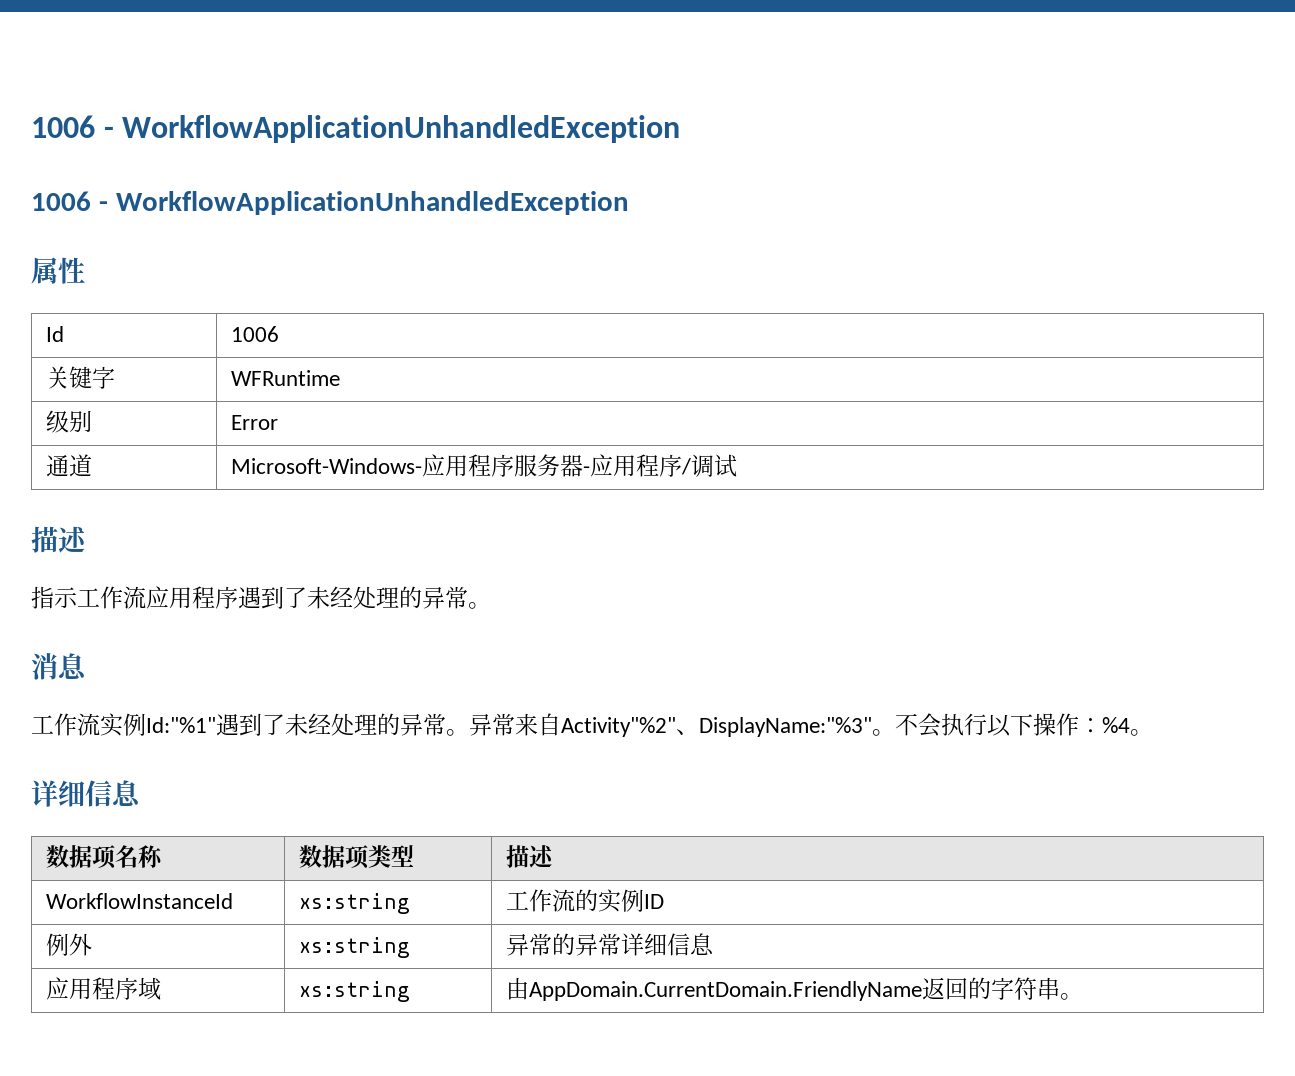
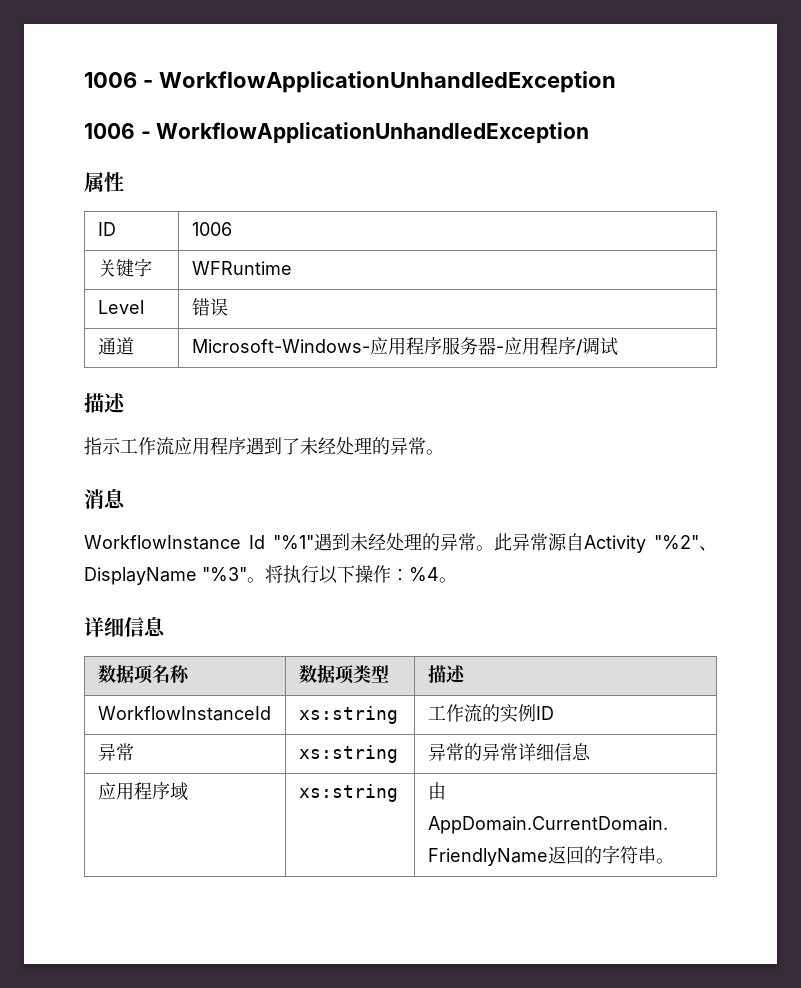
- Id | 1006
+ ID | 1006
- 级别 | Error
+ Level | 错误
- 工作流实例Id:"%1"遇到了未经处理的异常。异常来自Activity"%2"、DisplayName:"%3"。不会执行以下操作：%4。
+ WorkflowInstance Id "%1"遇到未经处理的异常。此异常源自Activity "%2"、DisplayName "%3"。将执行以下操作：%4。
- 例外 | xs:string | 异常的异常详细信息
+ 异常 | xs:string | 异常的异常详细信息

